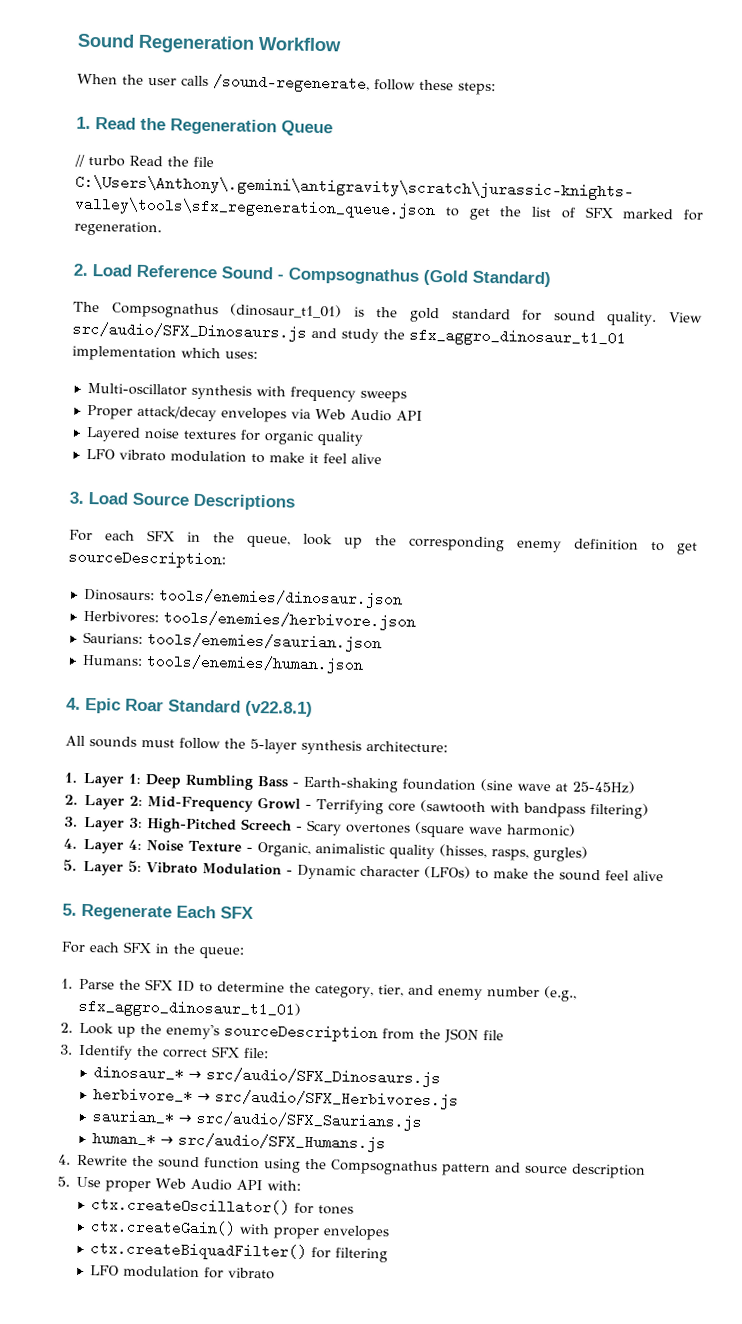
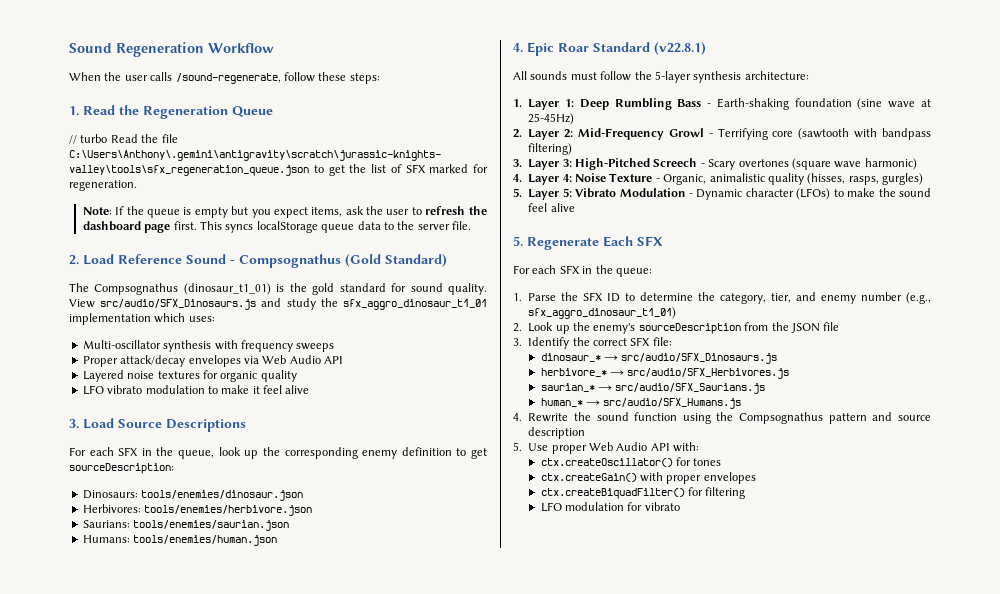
+ Note: If the queue is empty but you expect items, ask the user to refresh the dashboard page first. This syncs localStorage queue data to the server file.

